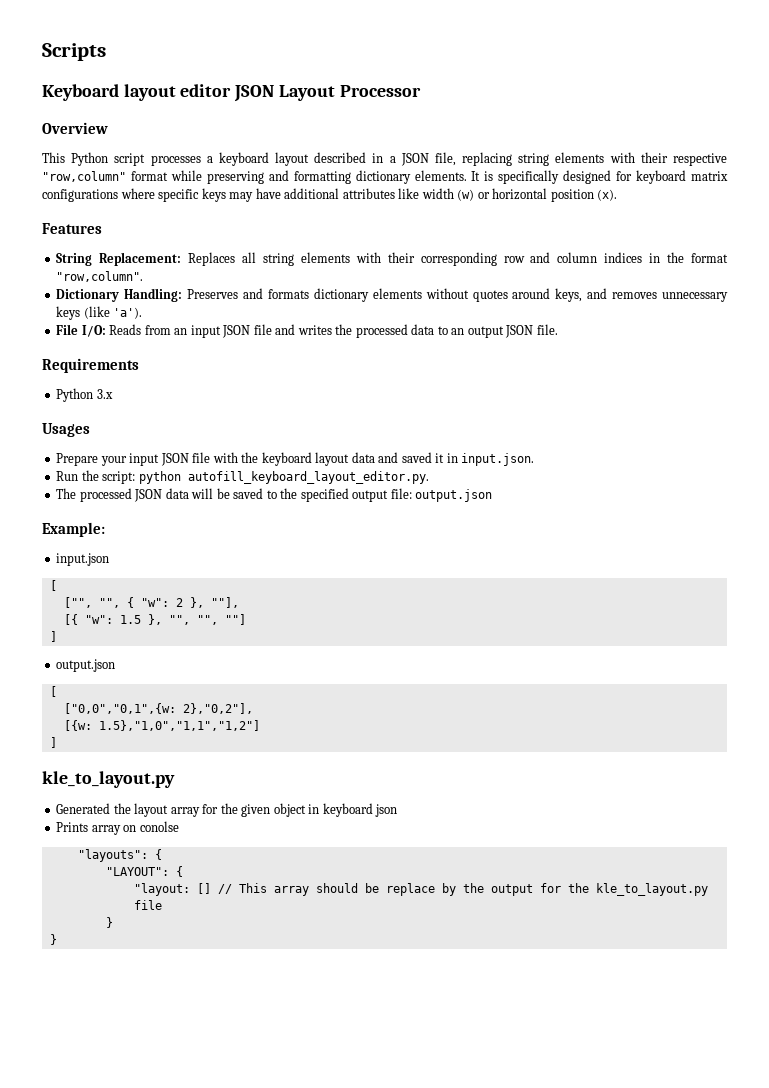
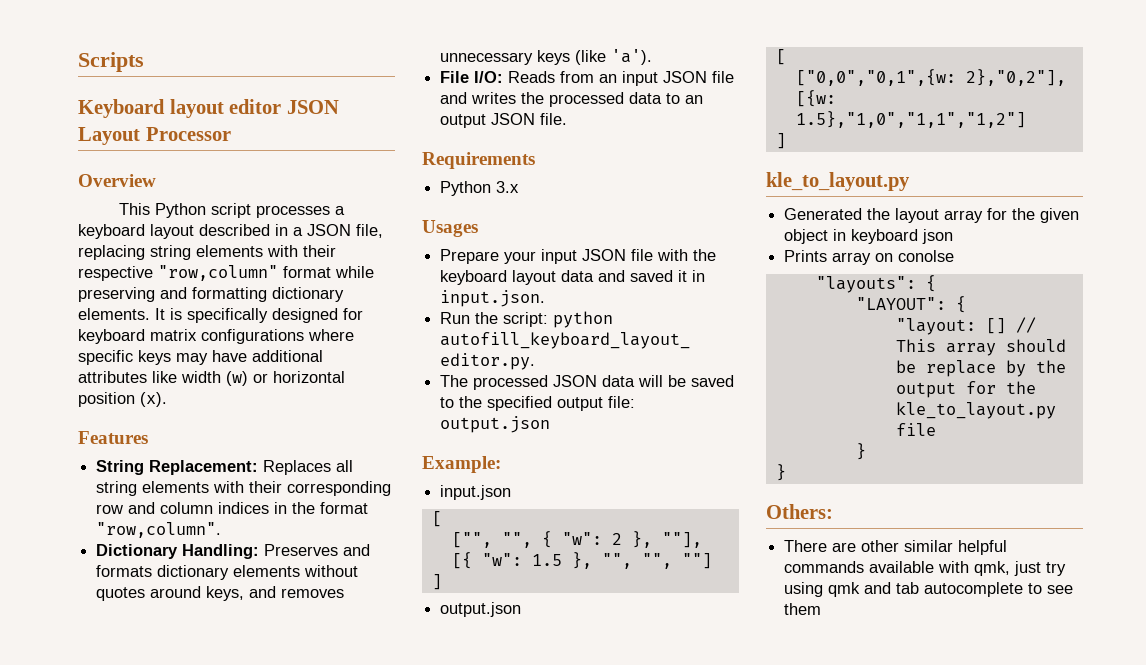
+ Others:
+ There are other similar helpful commands available with qmk, just try using qmk and tab autocomplete to see them

